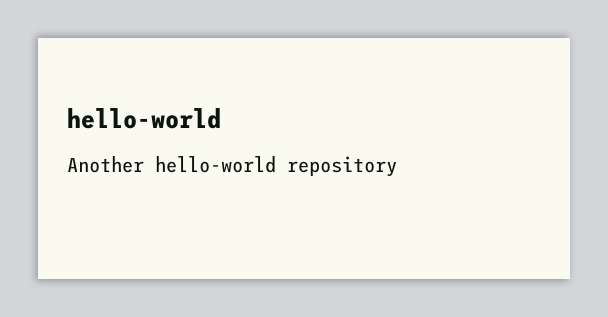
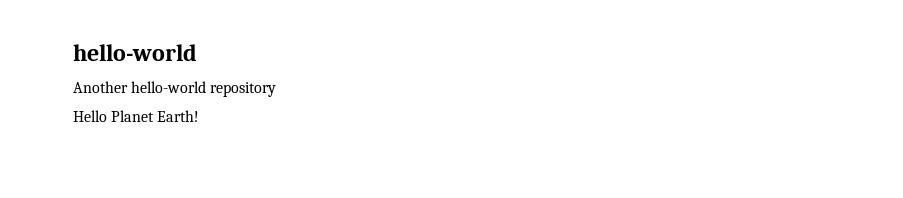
+ Hello Planet Earth!

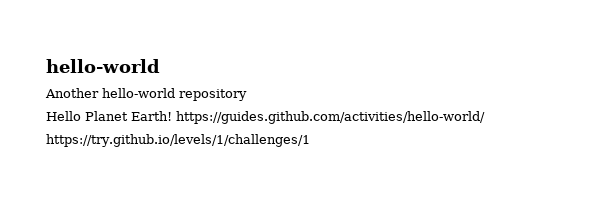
- Hello Planet Earth!
+ Hello Planet Earth! https://guides.github.com/activities/hello-world/
+ https://try.github.io/levels/1/challenges/1

